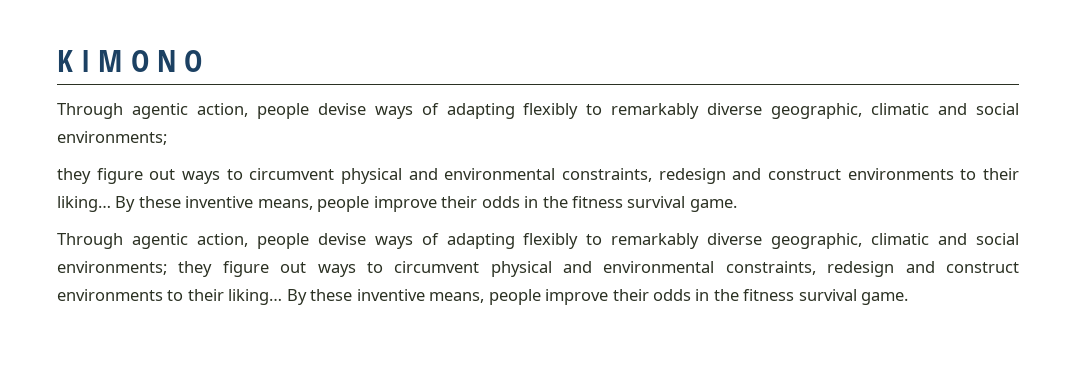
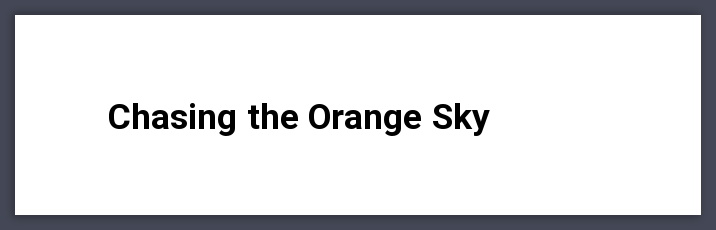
- K I M O N O
- Through agentic action, people devise ways of adapting flexibly to remarkably diverse geographic, climatic and social environments;
- they figure out ways to circumvent physical and environmental constraints, redesign and construct environments to their liking… By these inventive means, people improve their odds in the fitness survival game.
- Through agentic action, people devise ways of adapting flexibly to remarkably diverse geographic, climatic and social environments; they figure out ways to circumvent physical and environmental constraints, redesign and construct environments to their liking… By these inventive means, people improve their odds in the fitness survival game.
+ Chasing the Orange Sky

